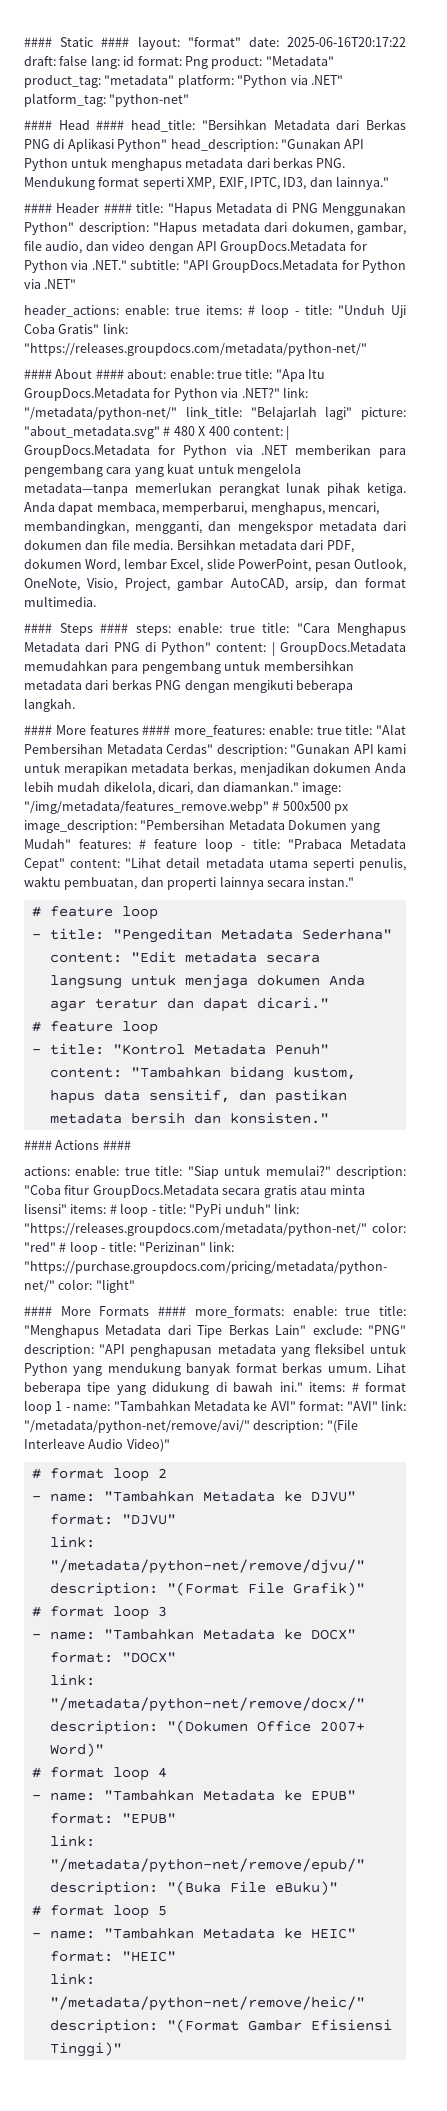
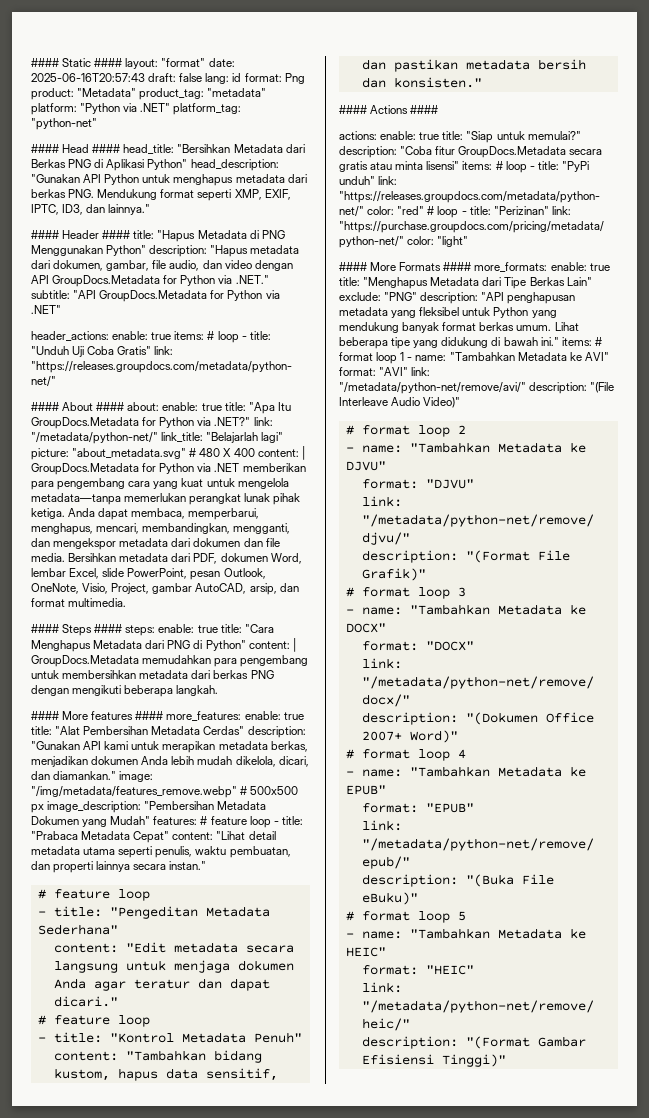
- #### Static #### layout: "format" date: 2025-06-16T20:17:22 draft: false lang: id format: Png product: "Metadata" product_tag: "metadata" platform: "Python via .NET" platform_tag: "python-net"
+ #### Static #### layout: "format" date: 2025-06-16T20:57:43 draft: false lang: id format: Png product: "Metadata" product_tag: "metadata" platform: "Python via .NET" platform_tag: "python-net"

